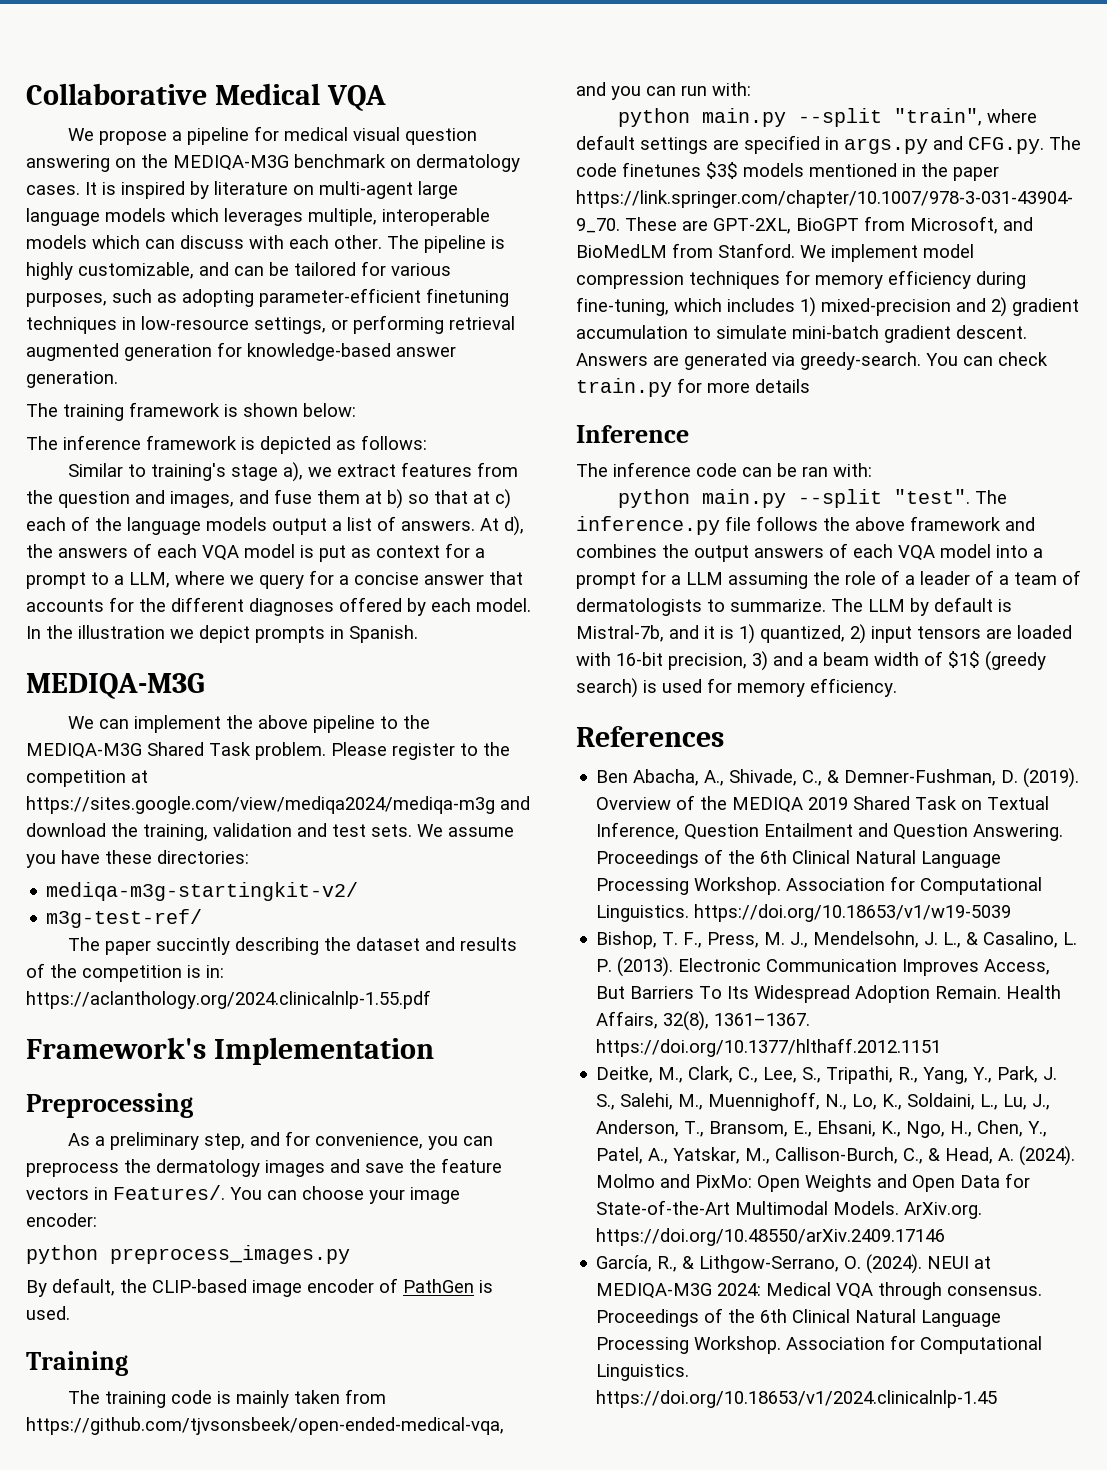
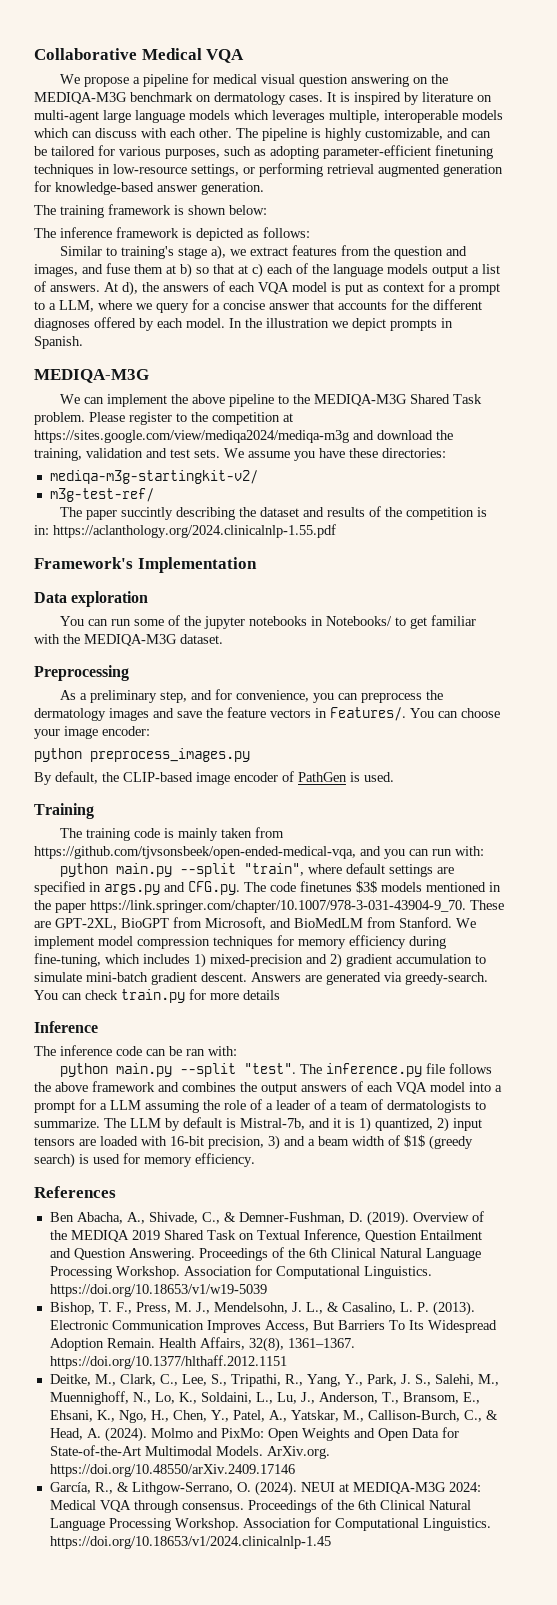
+ Data exploration
+ You can run some of the jupyter notebooks in Notebooks/ to get familiar with the MEDIQA-M3G dataset.

